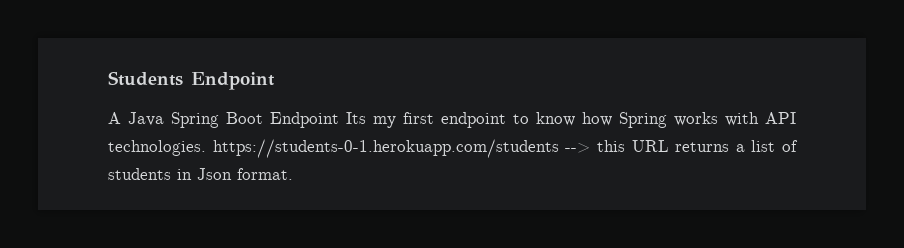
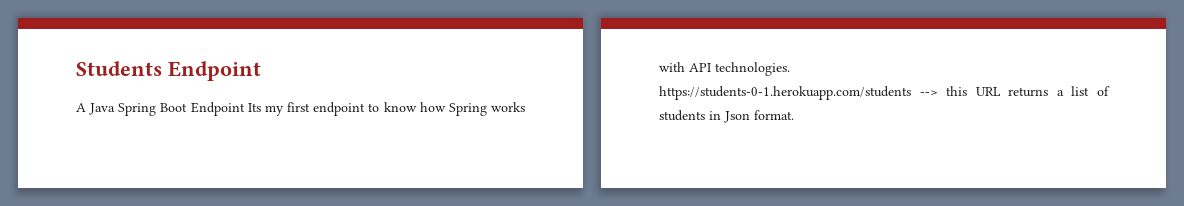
- A Java Spring Boot Endpoint Its my first endpoint to know how Spring works with API technologies. https://students-0-1.herokuapp.com/students --> this URL returns a list of students in Json format.
+ A Java Spring Boot Endpoint Its my first endpoint to know how Spring works with API technologies.
+ https://students-0-1.herokuapp.com/students --> this URL returns a list of students in Json format.

